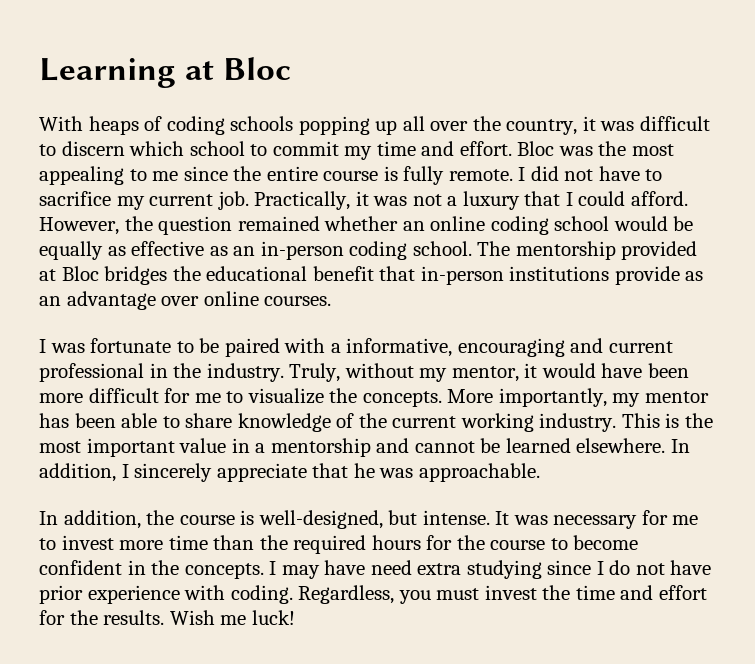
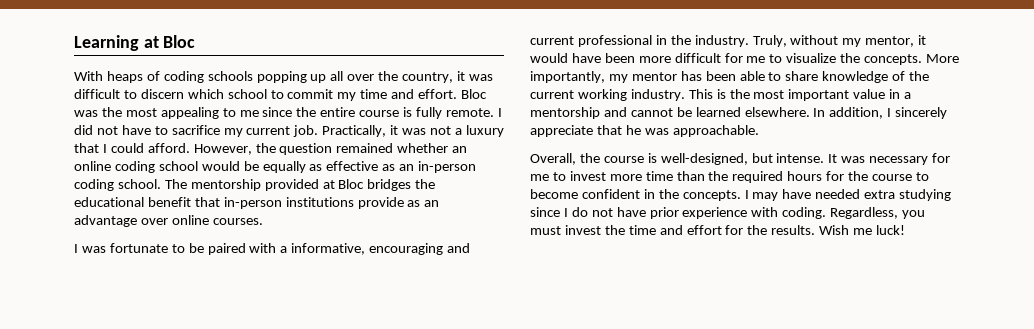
- In addition, the course is well-designed, but intense.
+ Overall, the course is well-designed, but intense.
- I may have need extra studying since I do not have prior experience with coding.
+ I may have needed extra studying since I do not have prior experience with coding.

